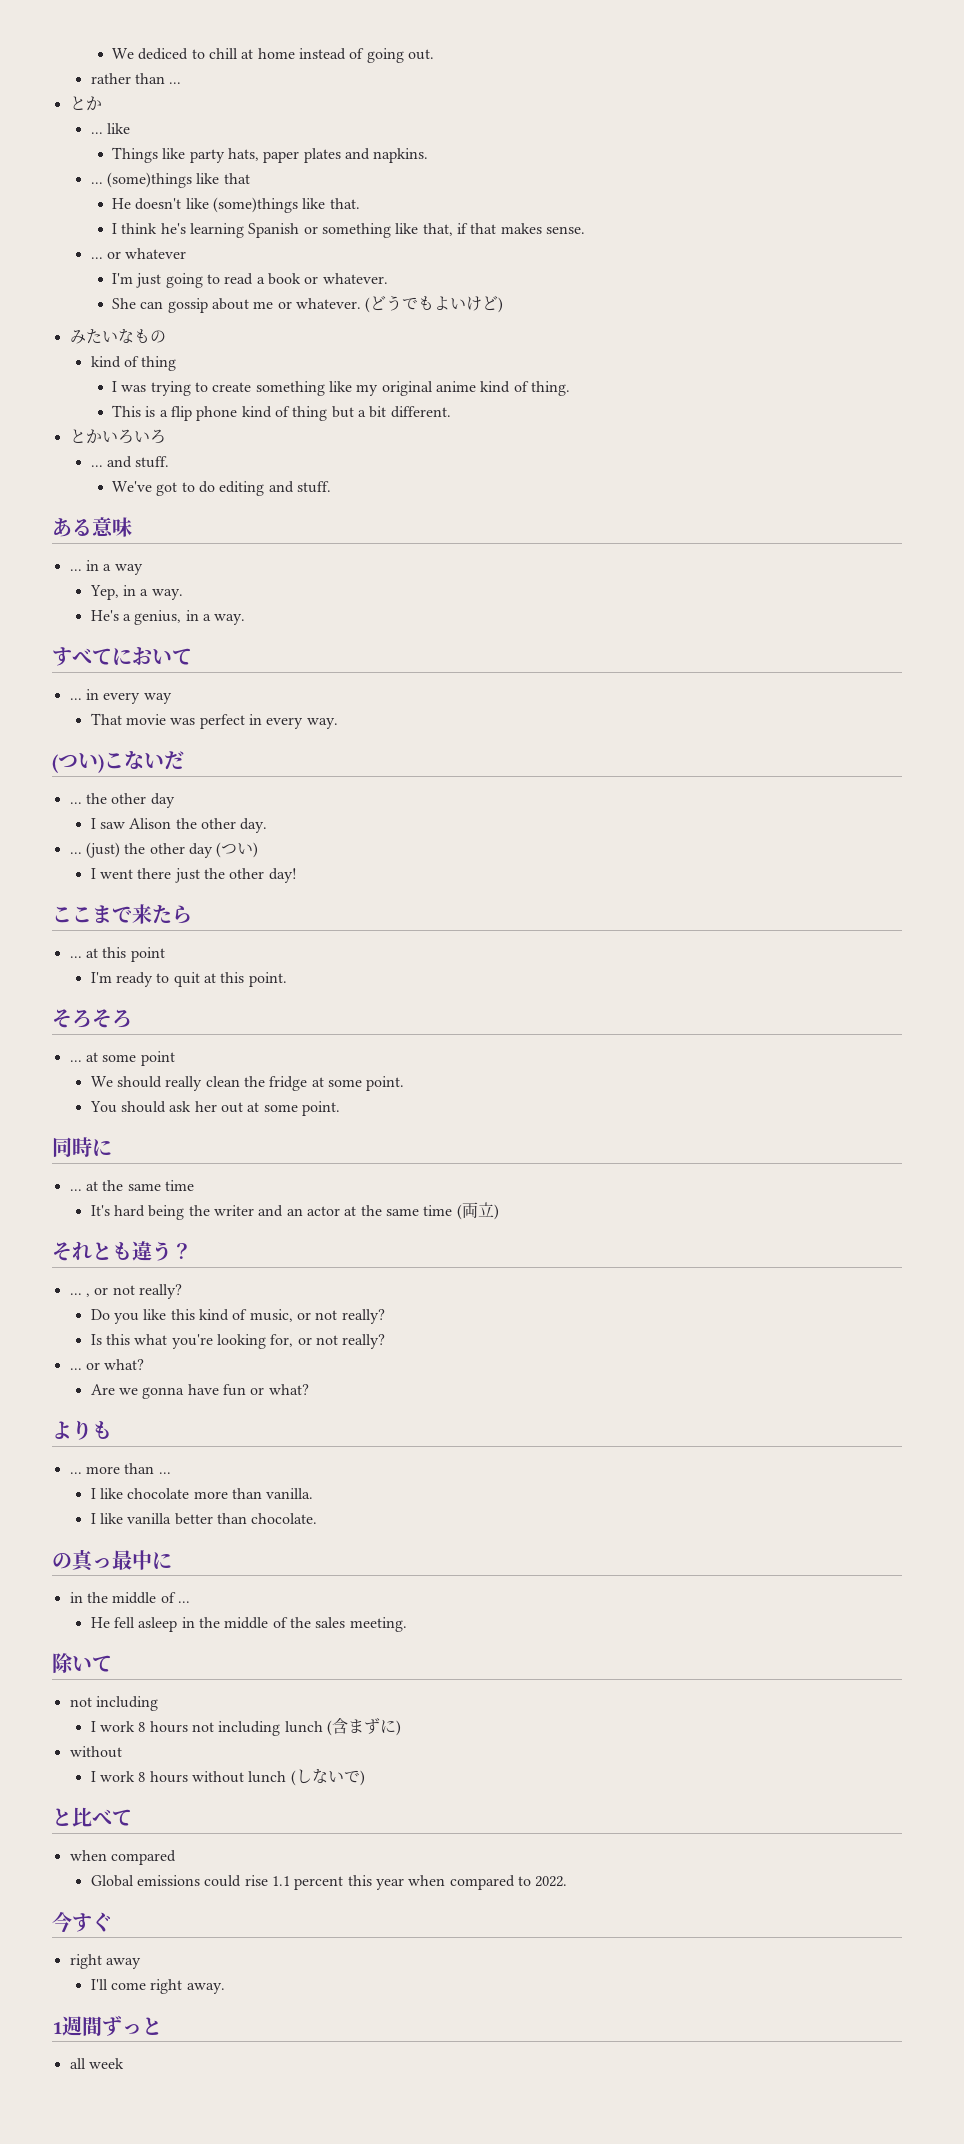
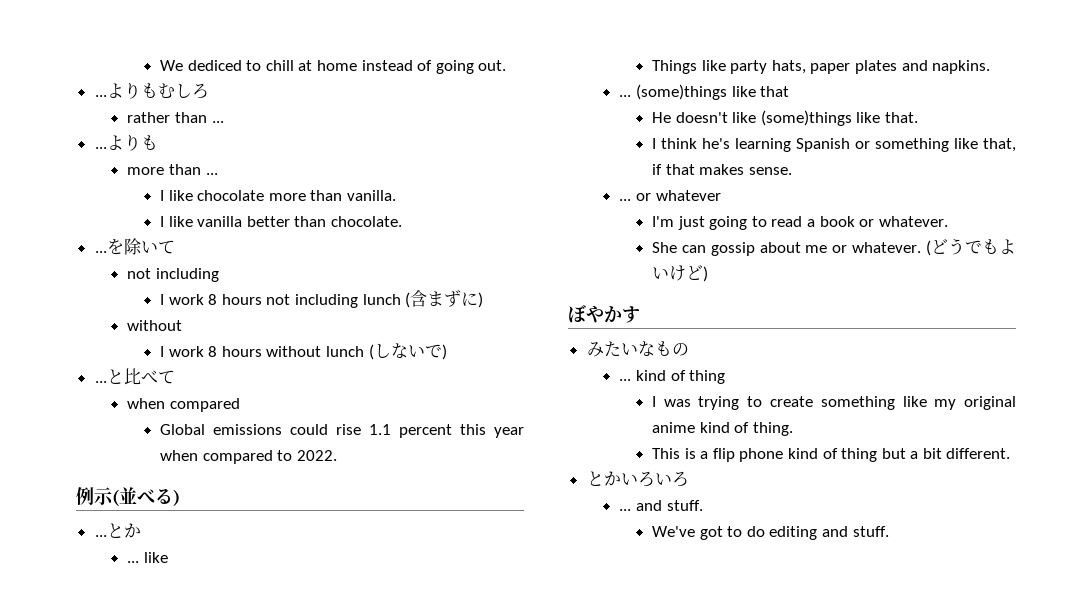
+ ...よりもむしろ
  rather than ...
- とか
+ ...よりも
+ more than ...
+ I like chocolate more than vanilla.
+ I like vanilla better than chocolate.
+ ...を除いて
+ not including
+ I work 8 hours not including lunch (含まずに)
+ without
+ I work 8 hours without lunch (しないで)
+ ...と比べて
+ when compared
+ Global emissions could rise 1.1 percent this year when compared to 2022.
+ 例示(並べる)
+ ...とか
+ ぼやかす
  みたいなもの
- kind of thing
+ ... kind of thing
- ある意味
- ... in a way
- Yep, in a way.
- He's a genius, in a way.
- すべてにおいて
- ... in every way
- That movie was perfect in every way.
- (つい)こないだ
- ... the other day
- I saw Alison the other day.
- ... (just) the other day (つい)
- I went there just the other day!
- ここまで来たら
- ... at this point
- I'm ready to quit at this point.
- そろそろ
- ... at some point
- We should really clean the fridge at some point.
- You should ask her out at some point.
- 同時に
- ... at the same time
- It's hard being the writer and an actor at the same time (両立)
- それとも違う？
- ... , or not really?
- Do you like this kind of music, or not really?
- Is this what you're looking for, or not really?
- ... or what?
- Are we gonna have fun or what?
- よりも
- ... more than ...
- I like chocolate more than vanilla.
- I like vanilla better than chocolate.
- の真っ最中に
- in the middle of ...
- He fell asleep in the middle of the sales meeting.
- 除いて
- not including
- I work 8 hours not including lunch (含まずに)
- without
- I work 8 hours without lunch (しないで)
- と比べて
- when compared
- Global emissions could rise 1.1 percent this year when compared to 2022.
- 今すぐ
- right away
- I'll come right away.
- 1週間ずっと
- all week

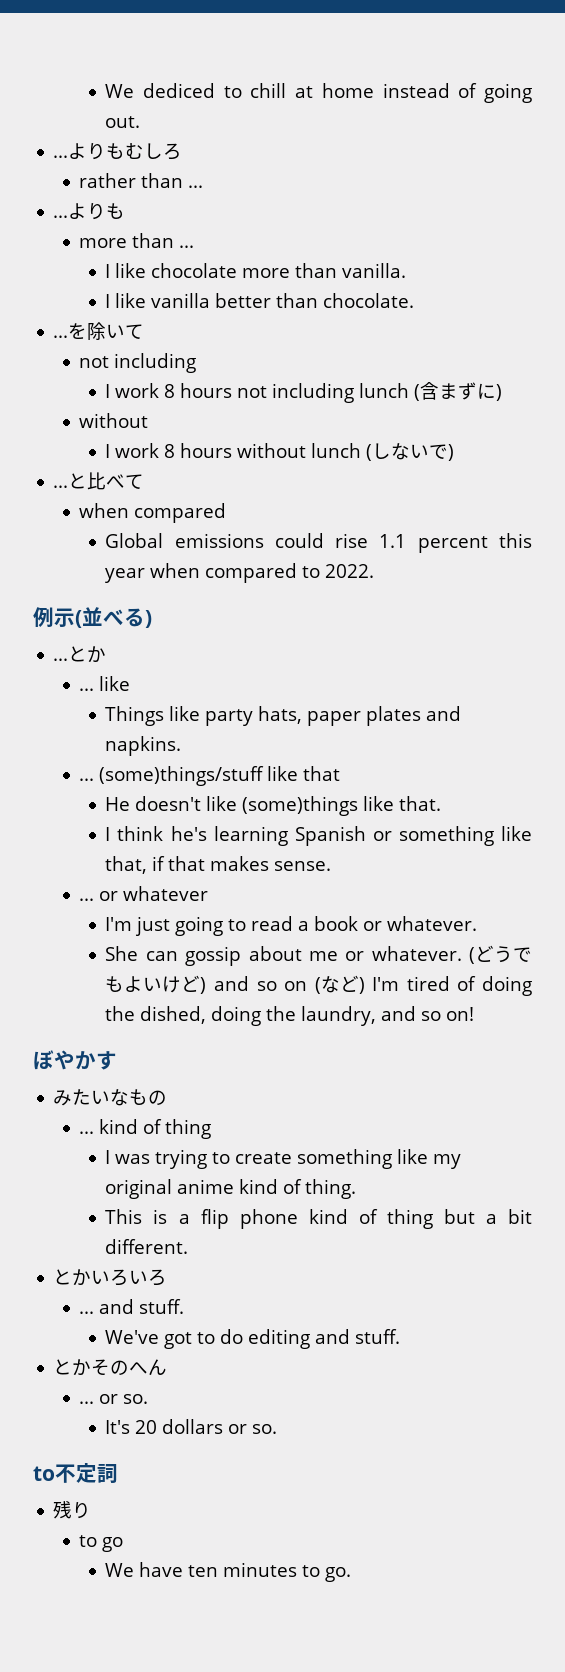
- (some)things like that
+ (some)things/stuff like that
- (どうでもよいけど)
+ (どうでもよいけど) and so on (など) I'm tired of doing the dished, doing the laundry, and so on!
+ とかそのへん
+ ... or so.
+ It's 20 dollars or so.
+ to不定詞
+ 残り
+ to go
+ We have ten minutes to go.

